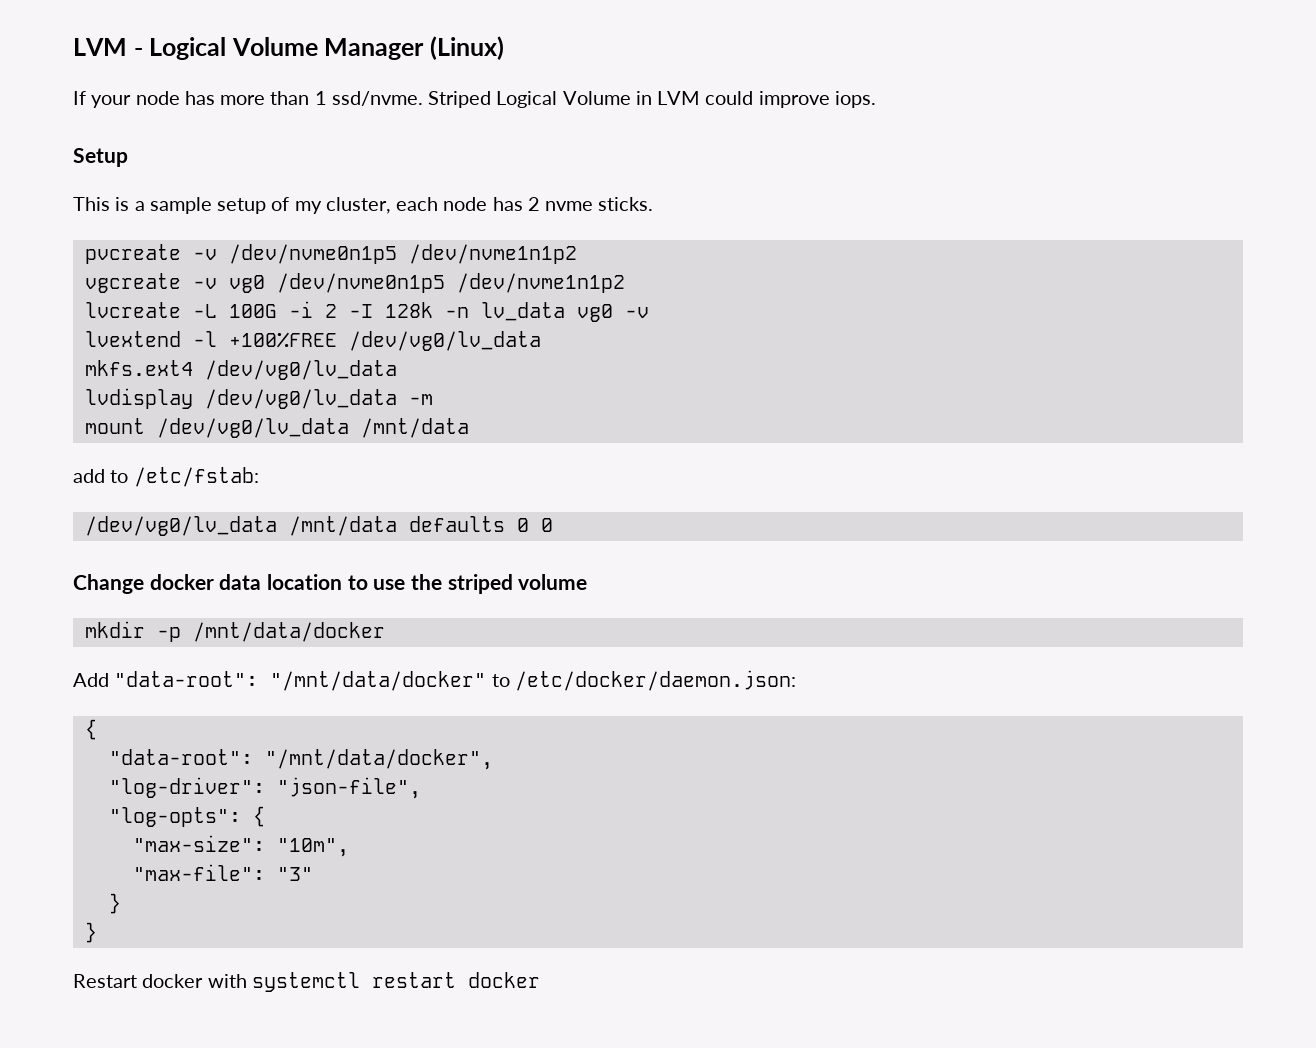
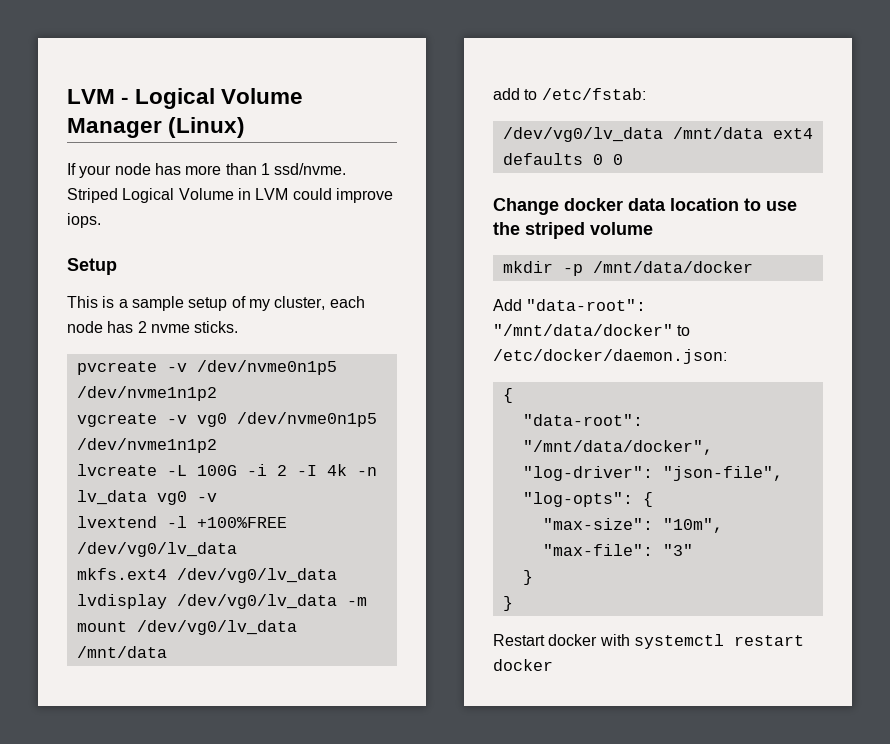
- lvcreate -L 100G -i 2 -I 128k -n lv_data vg0 -v
+ lvcreate -L 100G -i 2 -I 4k -n lv_data vg0 -v
- /dev/vg0/lv_data /mnt/data defaults 0 0
+ /dev/vg0/lv_data /mnt/data ext4 defaults 0 0

